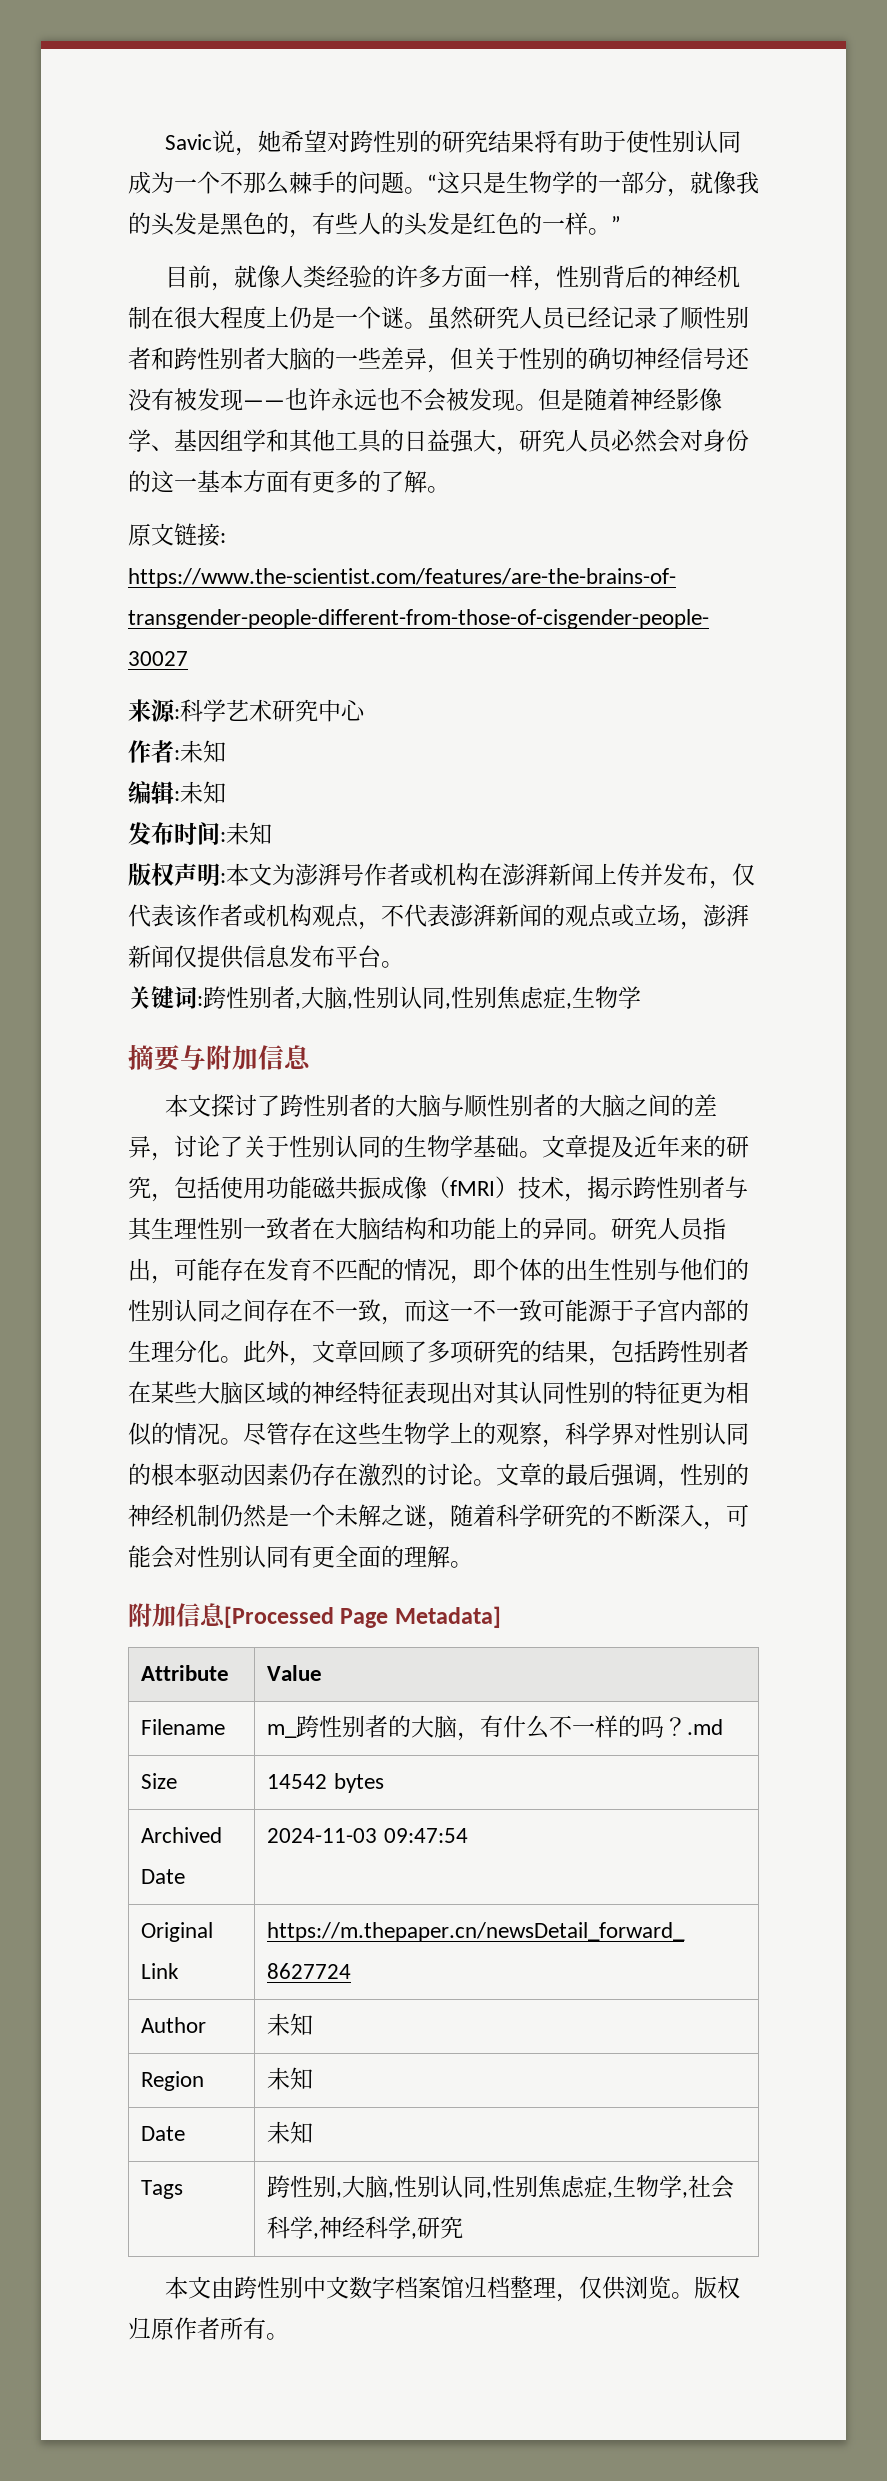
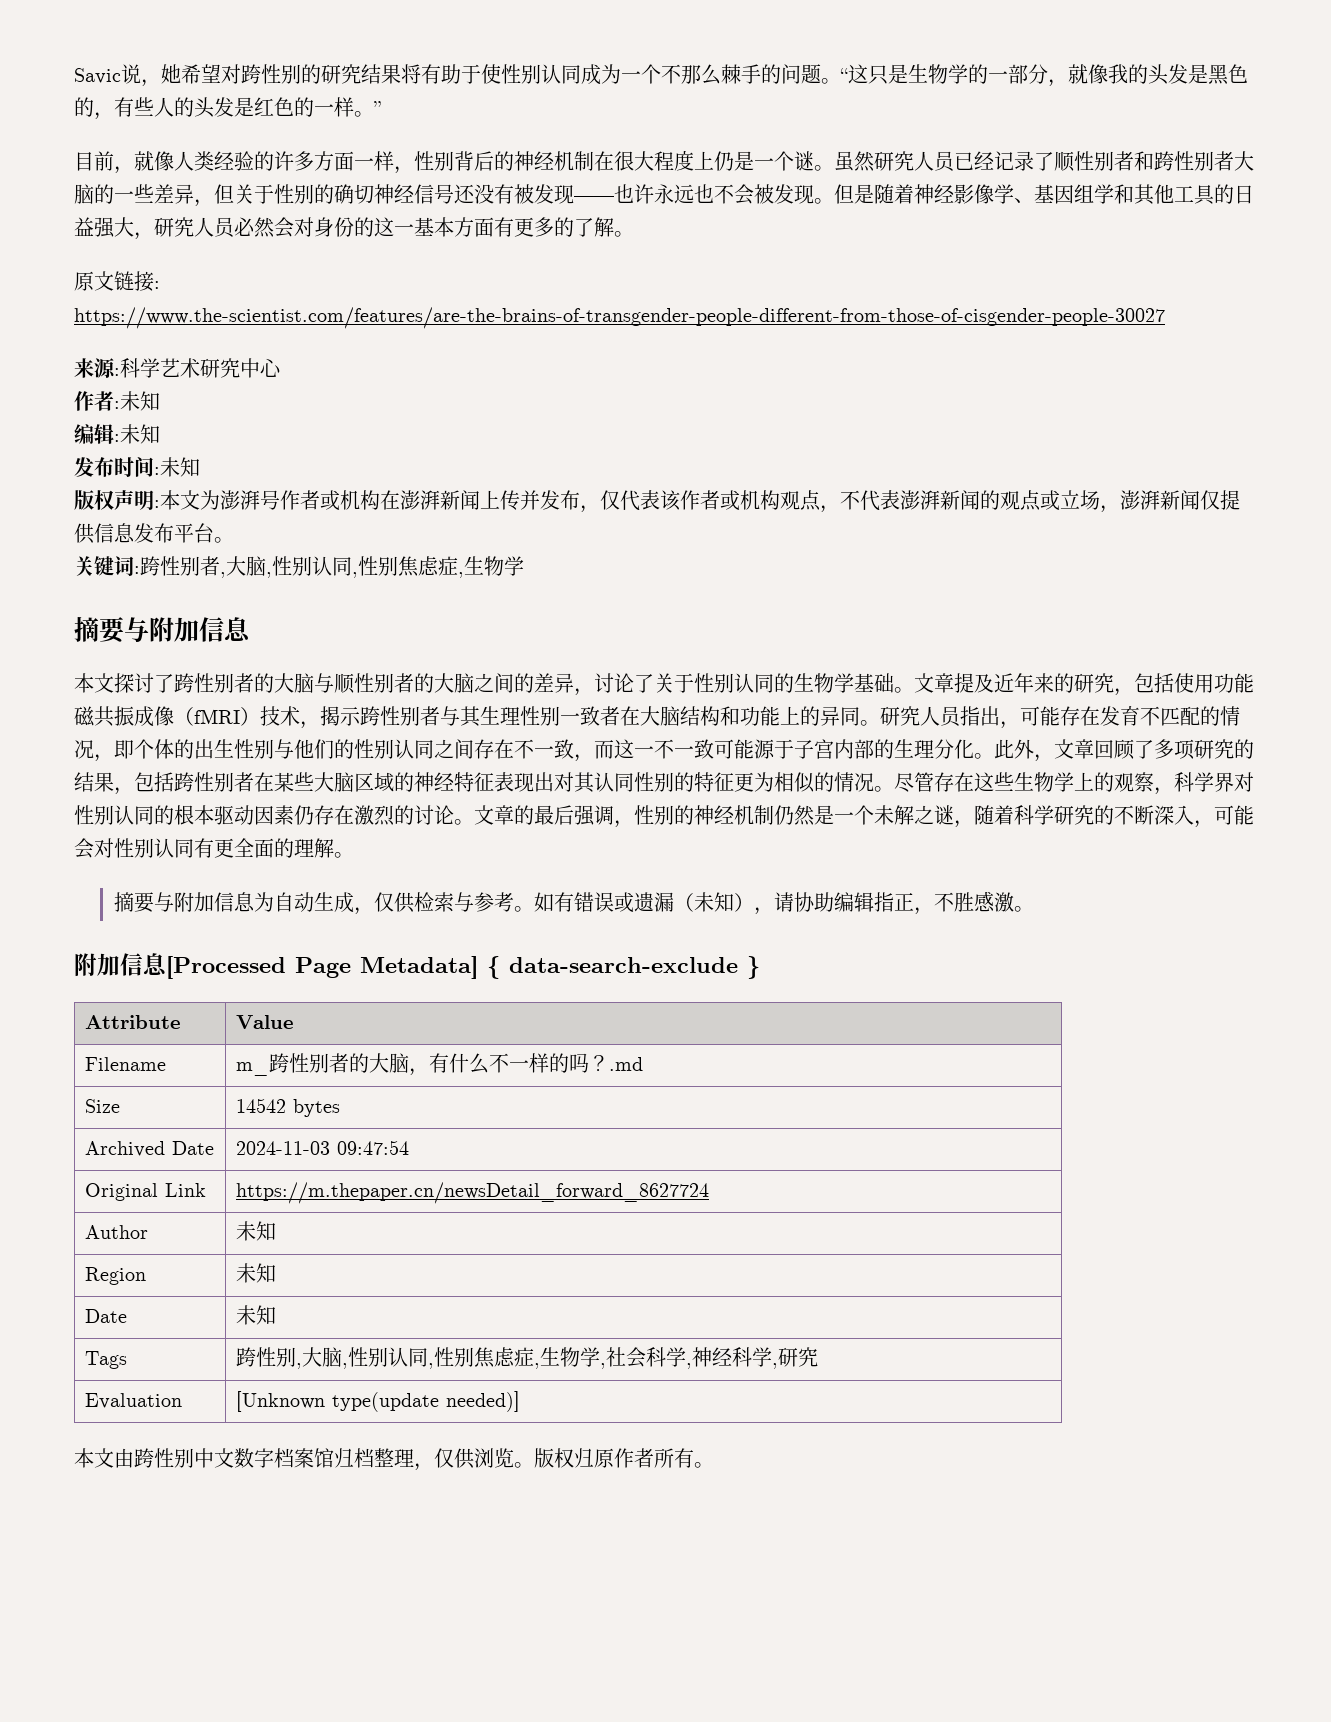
+ 摘要与附加信息为自动生成，仅供检索与参考。如有错误或遗漏（未知），请协助编辑指正，不胜感激。
- 附加信息[Processed Page Metadata]
+ 附加信息[Processed Page Metadata] { data-search-exclude }
+ Evaluation | [Unknown type(update needed)]

